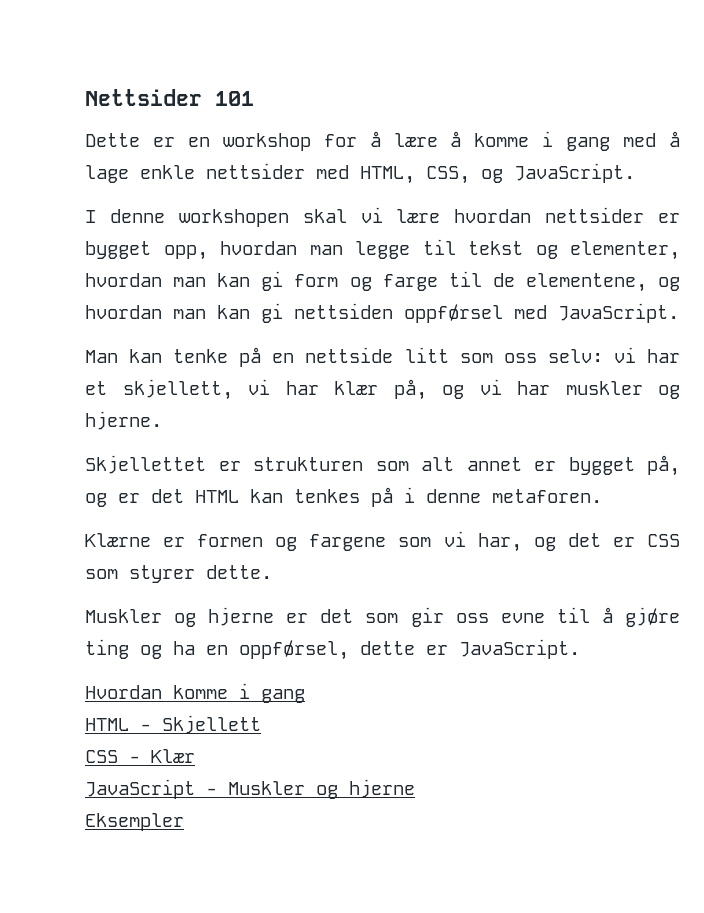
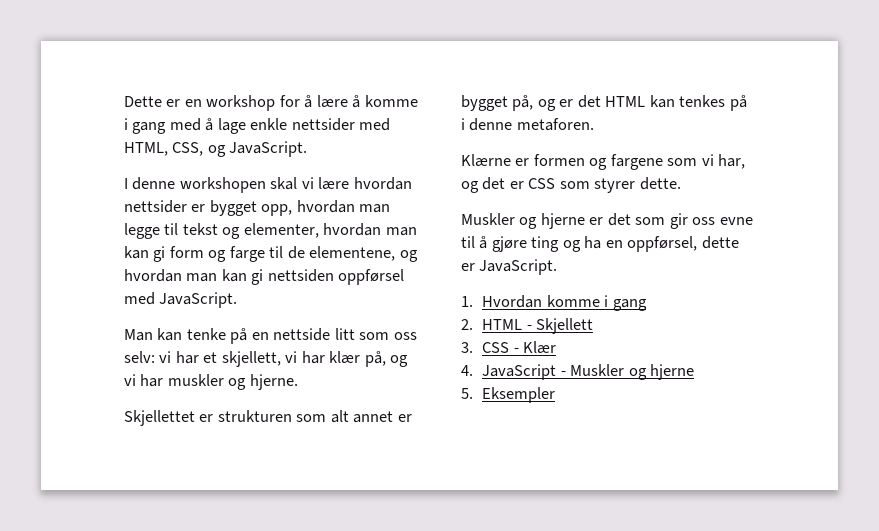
- Nettsider 101
- Hvordan komme i gang
+ 1. Hvordan komme i gang
- HTML - Skjellett
+ 2. HTML - Skjellett
- CSS - Klær
+ 3. CSS - Klær
- JavaScript - Muskler og hjerne
+ 4. JavaScript - Muskler og hjerne
- Eksempler
+ 5. Eksempler

